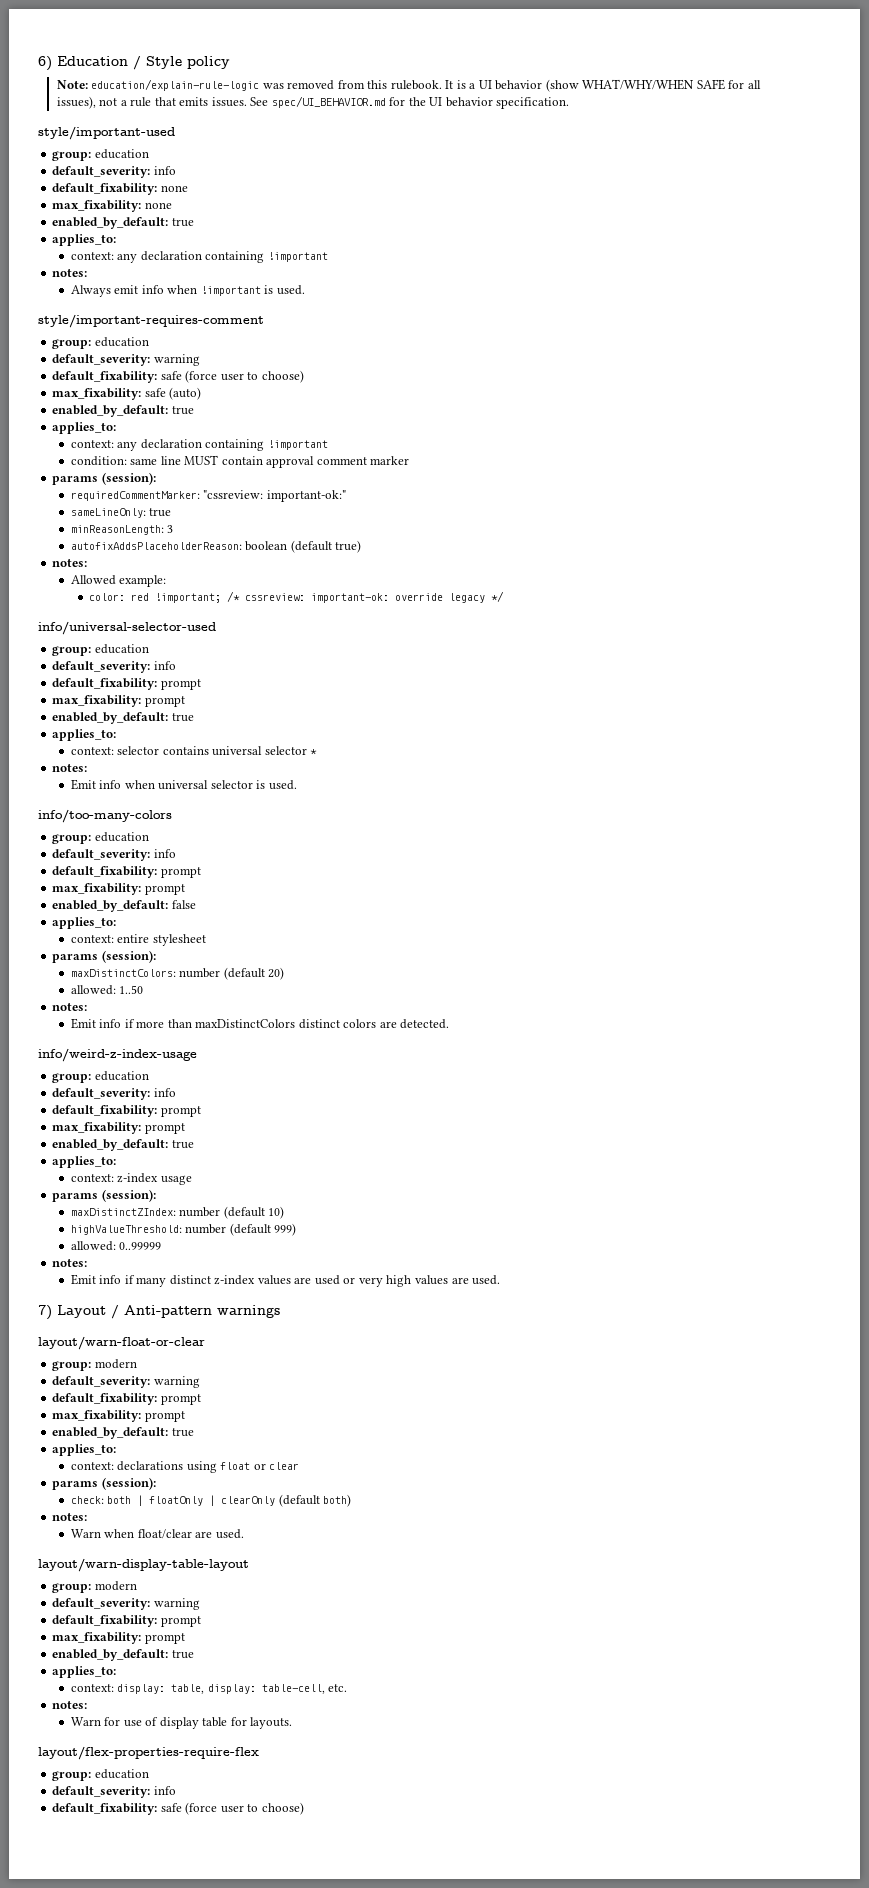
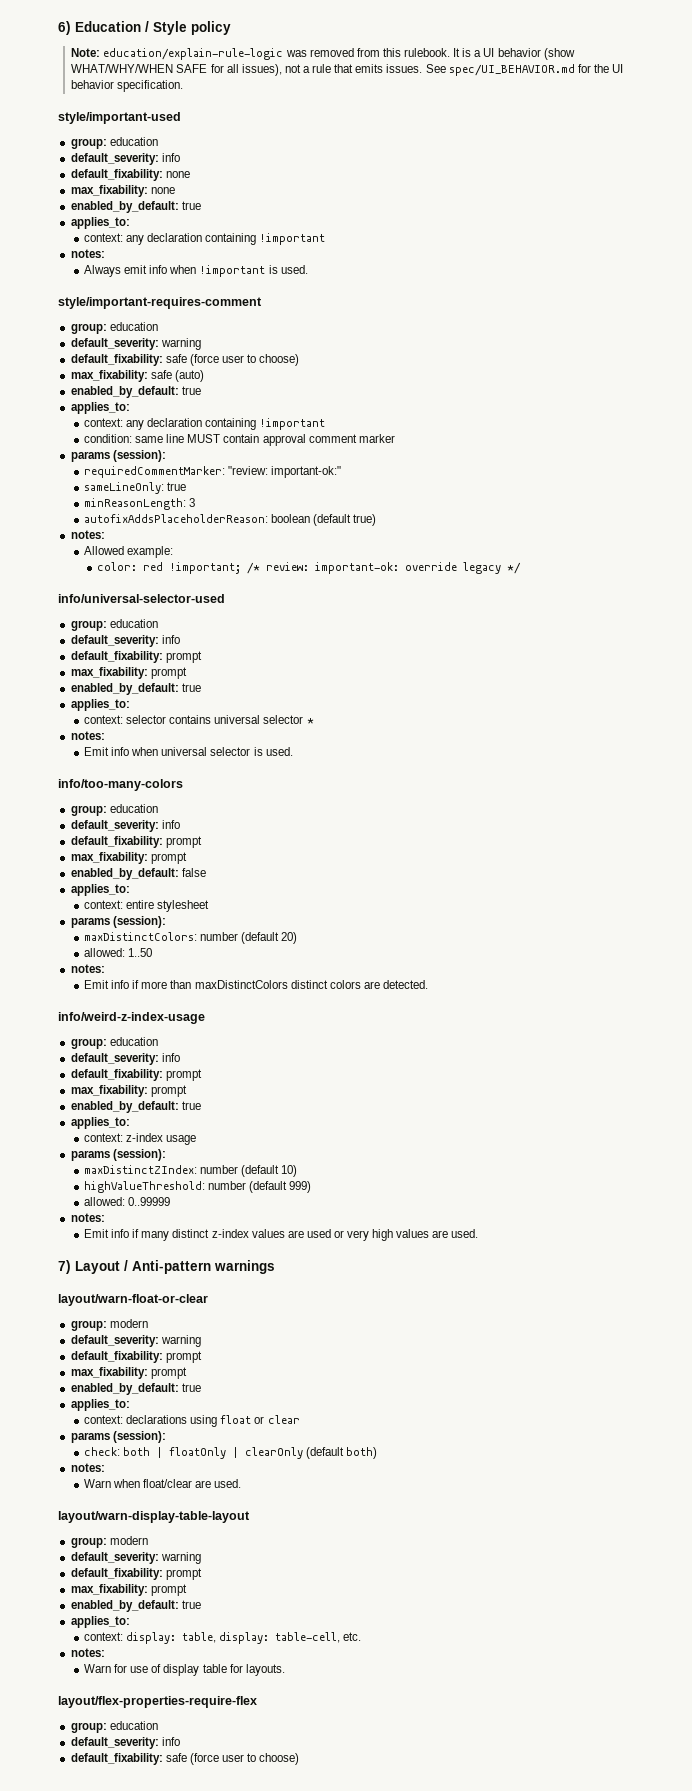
- requiredCommentMarker: "cssreview: important-ok:"
+ requiredCommentMarker: "review: important-ok:"
- color: red !important; /* cssreview: important-ok: override legacy */
+ color: red !important; /* review: important-ok: override legacy */

